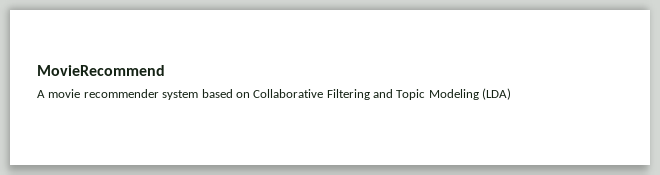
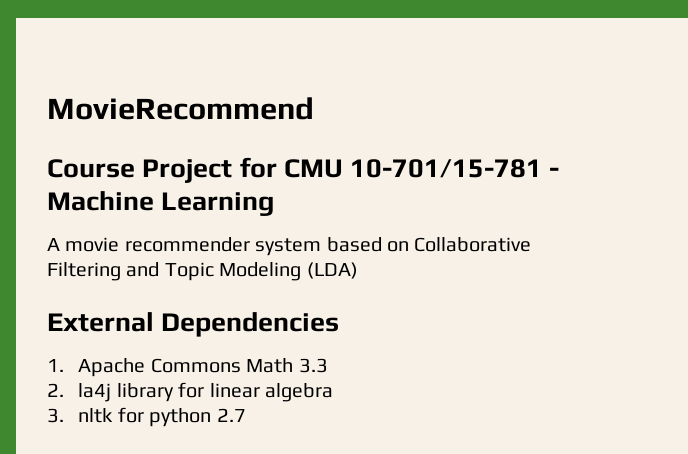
+ Course Project for CMU 10-701/15-781 - Machine Learning
+ External Dependencies
+ 1. Apache Commons Math 3.3
+ 2. la4j library for linear algebra
+ 3. nltk for python 2.7

